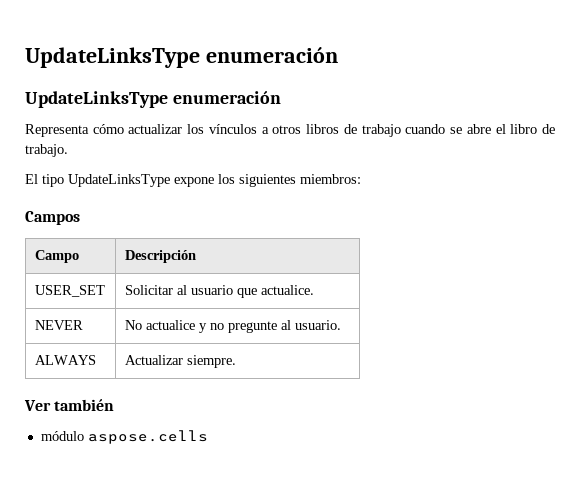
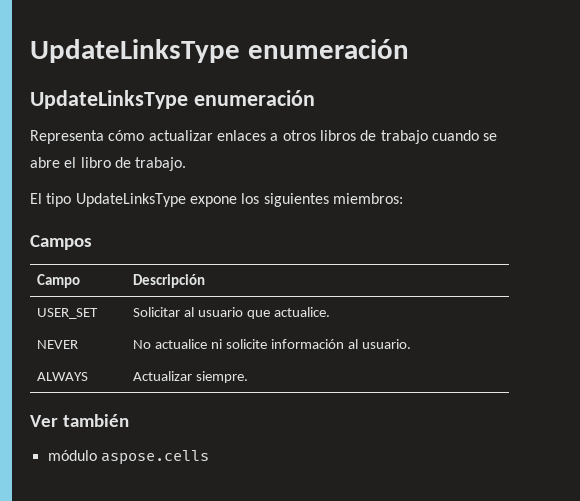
- Representa cómo actualizar los vínculos a otros libros de trabajo cuando se abre el libro de trabajo.
+ Representa cómo actualizar enlaces a otros libros de trabajo cuando se abre el libro de trabajo.
- NEVER | No actualice y no pregunte al usuario.
+ NEVER | No actualice ni solicite información al usuario.

